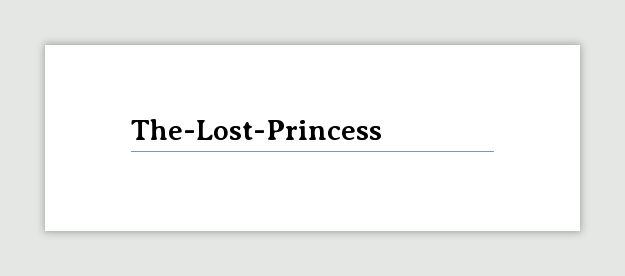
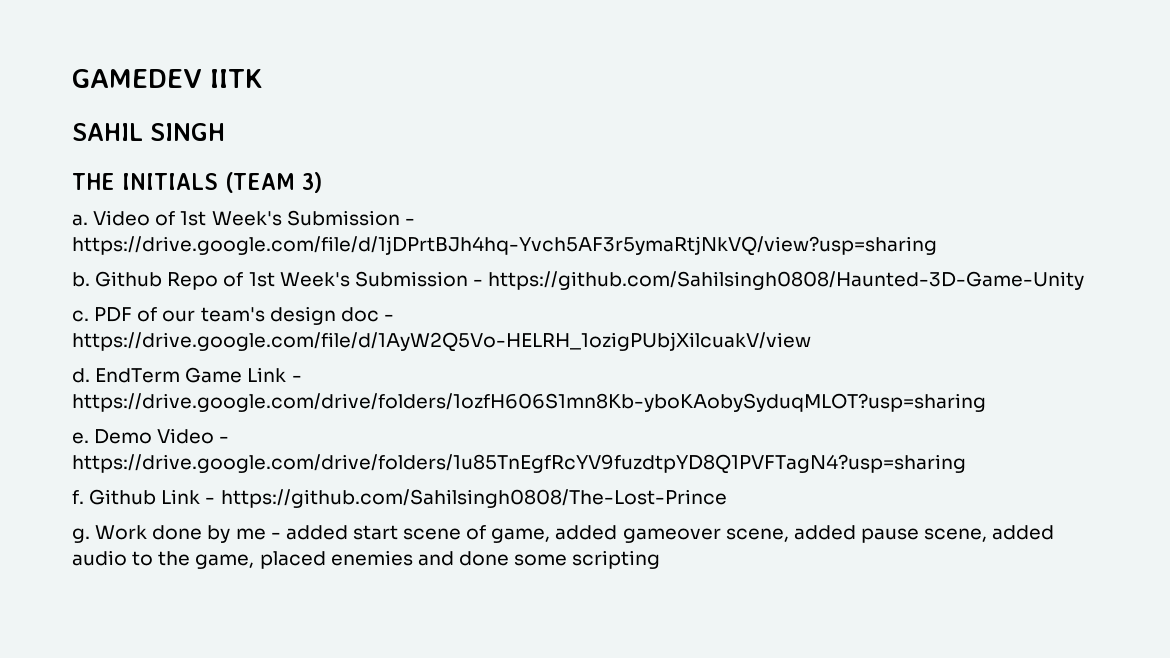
- The-Lost-Princess
+ GAMEDEV IITK
+ SAHIL SINGH
+ THE INITIALS (TEAM 3)
+ a. Video of 1st Week's Submission - https://drive.google.com/file/d/1jDPrtBJh4hq-Yvch5AF3r5ymaRtjNkVQ/view?usp=sharing
+ b. Github Repo of 1st Week's Submission - https://github.com/Sahilsingh0808/Haunted-3D-Game-Unity
+ c. PDF of our team's design doc - https://drive.google.com/file/d/1AyW2Q5Vo-HELRH_1ozigPUbjXilcuakV/view
+ d. EndTerm Game Link - https://drive.google.com/drive/folders/1ozfH606S1mn8Kb-yboKAobySyduqMLOT?usp=sharing
+ e. Demo Video - https://drive.google.com/drive/folders/1u85TnEgfRcYV9fuzdtpYD8Q1PVFTagN4?usp=sharing
+ f. Github Link - https://github.com/Sahilsingh0808/The-Lost-Prince
+ g. Work done by me - added start scene of game, added gameover scene, added pause scene, added audio to the game, placed enemies and done some scripting

